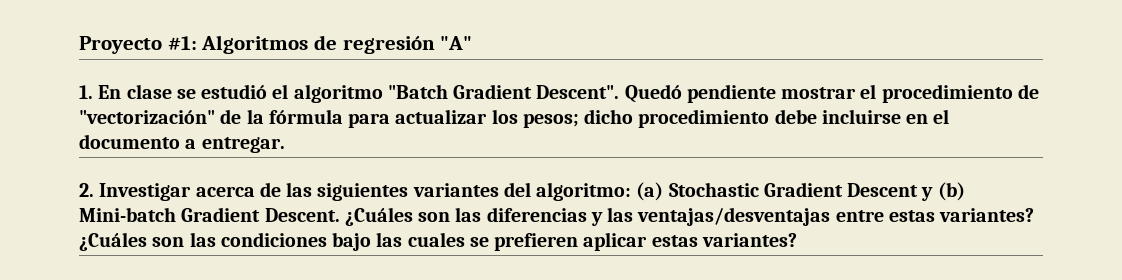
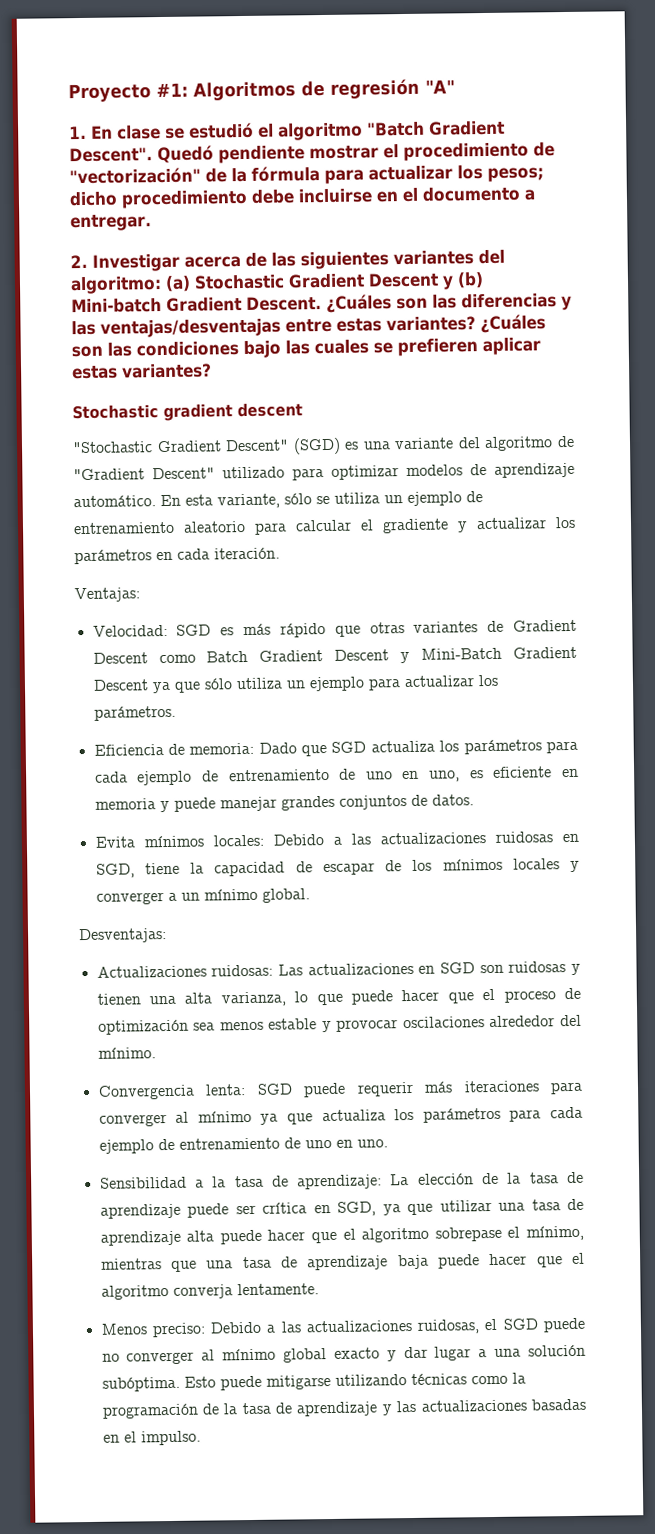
+ Stochastic gradient descent
+ "Stochastic Gradient Descent" (SGD) es una variante del algoritmo de "Gradient Descent" utilizado para optimizar modelos de aprendizaje automático. En esta variante, sólo se utiliza un ejemplo de entrenamiento aleatorio para calcular el gradiente y actualizar los parámetros en cada iteración.
+ Ventajas:
+ Velocidad: SGD es más rápido que otras variantes de Gradient Descent como Batch Gradient Descent y Mini-Batch Gradient Descent ya que sólo utiliza un ejemplo para actualizar los parámetros.
+ Eficiencia de memoria: Dado que SGD actualiza los parámetros para cada ejemplo de entrenamiento de uno en uno, es eficiente en memoria y puede manejar grandes conjuntos de datos.
+ Evita mínimos locales: Debido a las actualizaciones ruidosas en SGD, tiene la capacidad de escapar de los mínimos locales y converger a un mínimo global.
+ Desventajas:
+ Actualizaciones ruidosas: Las actualizaciones en SGD son ruidosas y tienen una alta varianza, lo que puede hacer que el proceso de optimización sea menos estable y provocar oscilaciones alrededor del mínimo.
+ Convergencia lenta: SGD puede requerir más iteraciones para converger al mínimo ya que actualiza los parámetros para cada ejemplo de entrenamiento de uno en uno.
+ Sensibilidad a la tasa de aprendizaje: La elección de la tasa de aprendizaje puede ser crítica en SGD, ya que utilizar una tasa de aprendizaje alta puede hacer que el algoritmo sobrepase el mínimo, mientras que una tasa de aprendizaje baja puede hacer que el algoritmo converja lentamente.
+ Menos preciso: Debido a las actualizaciones ruidosas, el SGD puede no converger al mínimo global exacto y dar lugar a una solución subóptima. Esto puede mitigarse utilizando técnicas como la programación de la tasa de aprendizaje y las actualizaciones basadas en el impulso.

